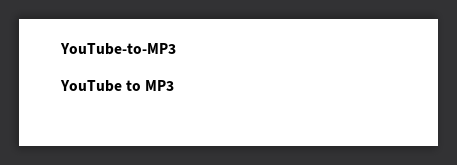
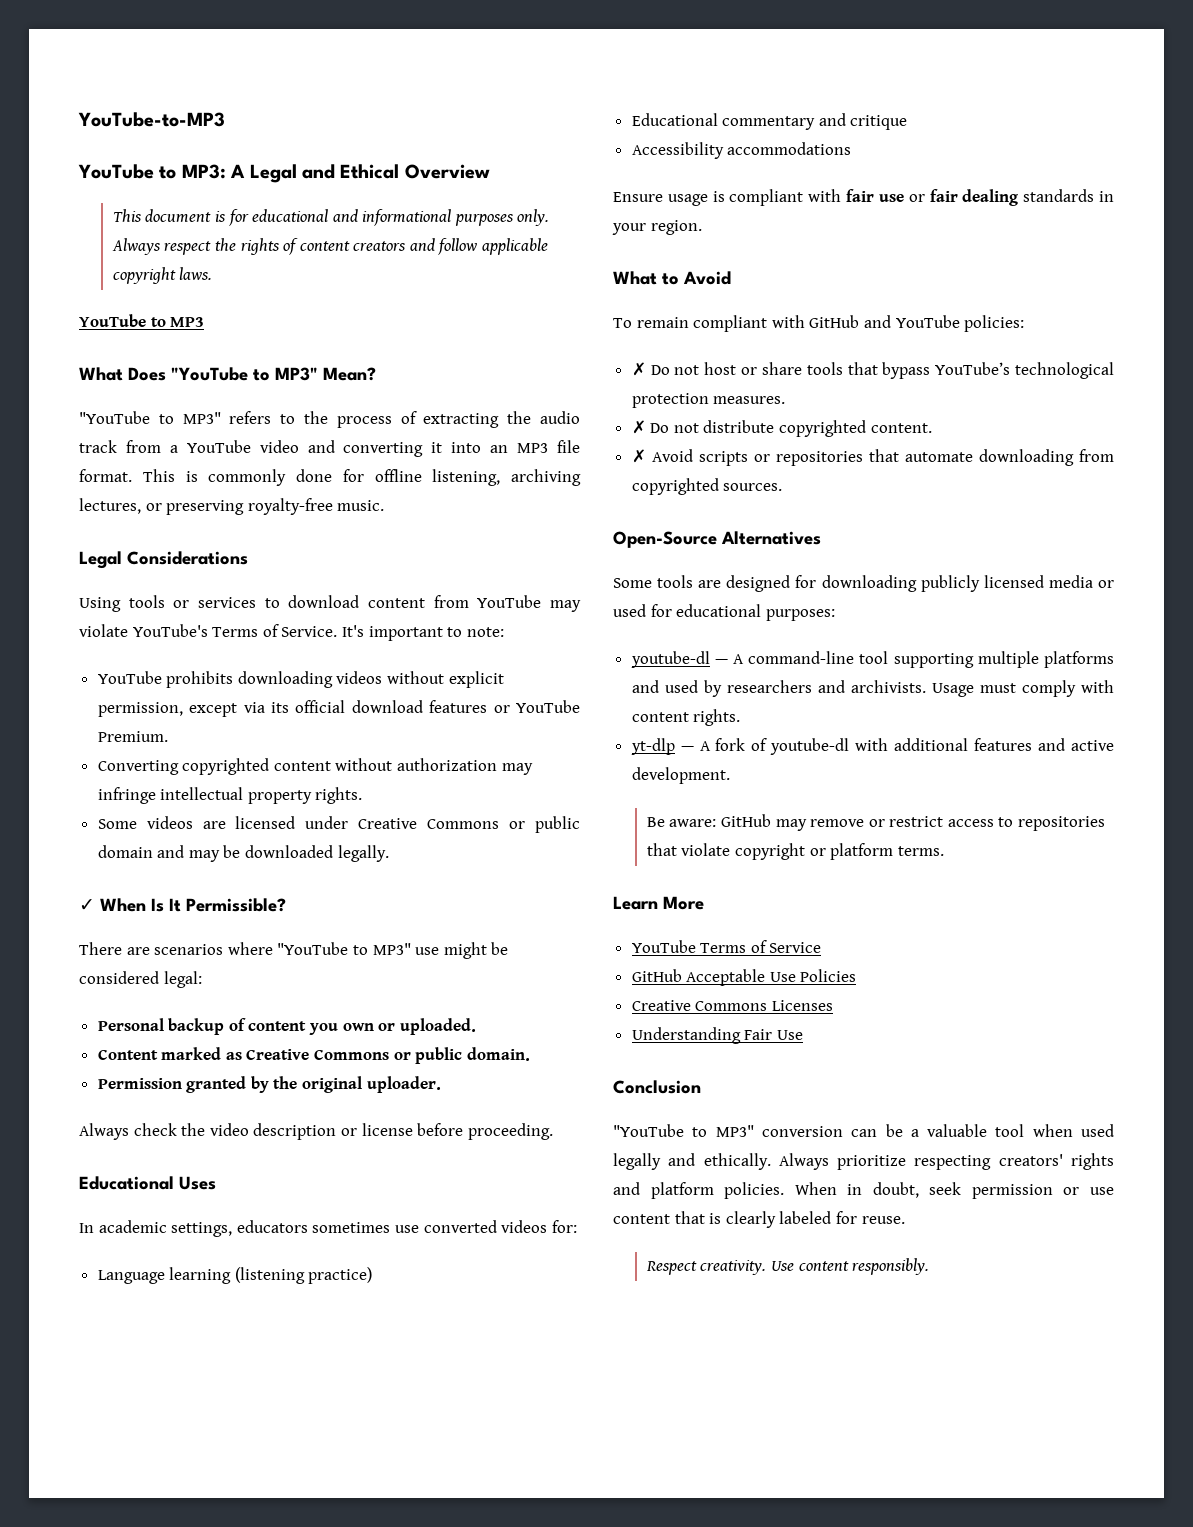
+ YouTube to MP3: A Legal and Ethical Overview
+ This document is for educational and informational purposes only. Always respect the rights of content creators and follow applicable copyright laws.
  YouTube to MP3
+ What Does "YouTube to MP3" Mean?
+ "YouTube to MP3" refers to the process of extracting the audio track from a YouTube video and converting it into an MP3 file format. This is commonly done for offline listening, archiving lectures, or preserving royalty-free music.
+ Legal Considerations
+ Using tools or services to download content from YouTube may violate YouTube's Terms of Service. It's important to note:
+ YouTube prohibits downloading videos without explicit permission, except via its official download features or YouTube Premium.
+ Converting copyrighted content without authorization may infringe intellectual property rights.
+ Some videos are licensed under Creative Commons or public domain and may be downloaded legally.
+ ✓ When Is It Permissible?
+ There are scenarios where "YouTube to MP3" use might be considered legal:
+ Personal backup of content you own or uploaded.
+ Content marked as Creative Commons or public domain.
+ Permission granted by the original uploader.
+ Always check the video description or license before proceeding.
+ Educational Uses
+ In academic settings, educators sometimes use converted videos for:
+ Language learning (listening practice)
+ Educational commentary and critique
+ Accessibility accommodations
+ Ensure usage is compliant with fair use or fair dealing standards in your region.
+ What to Avoid
+ To remain compliant with GitHub and YouTube policies:
+ ✗ Do not host or share tools that bypass YouTube’s technological protection measures.
+ ✗ Do not distribute copyrighted content.
+ ✗ Avoid scripts or repositories that automate downloading from copyrighted sources.
+ Open-Source Alternatives
+ Some tools are designed for downloading publicly licensed media or used for educational purposes:
+ youtube-dl — A command-line tool supporting multiple platforms and used by researchers and archivists. Usage must comply with content rights.
+ yt-dlp — A fork of youtube-dl with additional features and active development.
+ Be aware: GitHub may remove or restrict access to repositories that violate copyright or platform terms.
+ Learn More
+ YouTube Terms of Service
+ GitHub Acceptable Use Policies
+ Creative Commons Licenses
+ Understanding Fair Use
+ Conclusion
+ "YouTube to MP3" conversion can be a valuable tool when used legally and ethically. Always prioritize respecting creators' rights and platform policies. When in doubt, seek permission or use content that is clearly labeled for reuse.
+ Respect creativity. Use content responsibly.

